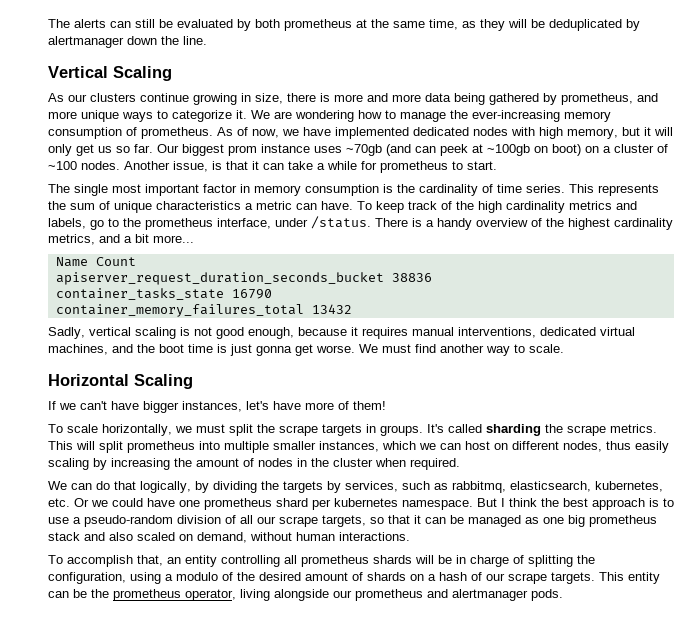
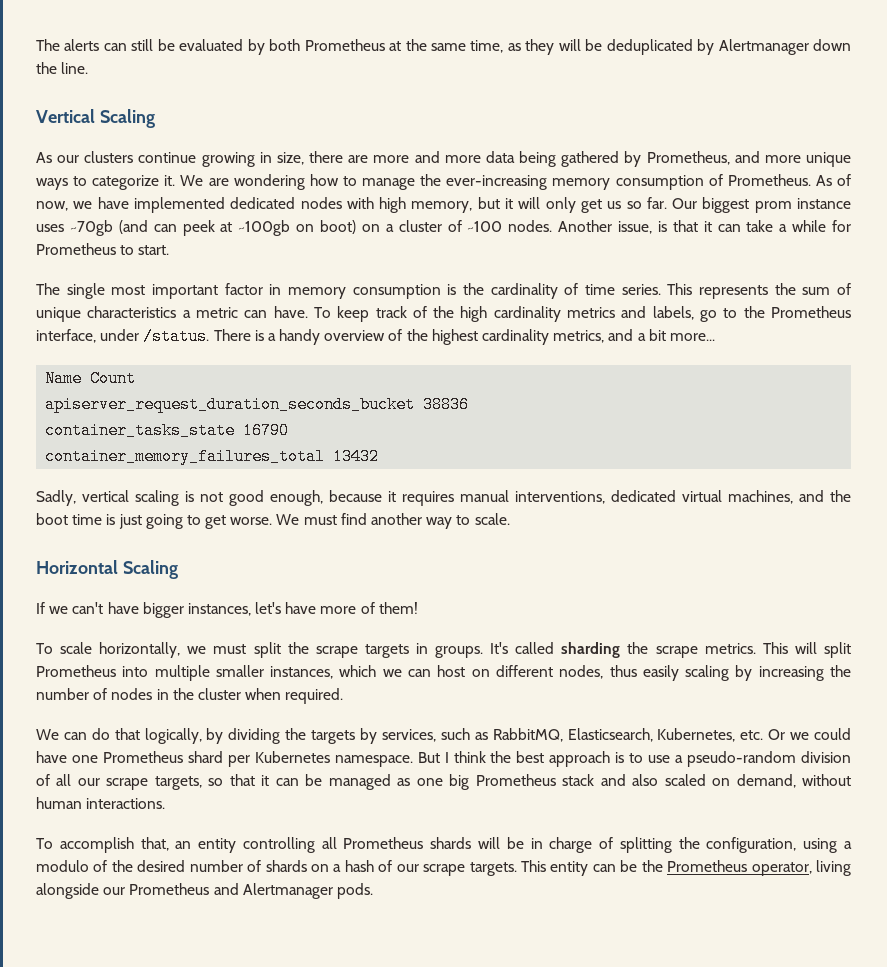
- The alerts can still be evaluated by both prometheus at the same time, as they will be deduplicated by alertmanager down the line.
+ The alerts can still be evaluated by both Prometheus at the same time, as they will be deduplicated by Alertmanager down the line.
- As our clusters continue growing in size, there is more and more data being gathered by prometheus, and more unique ways to categorize it.
+ As our clusters continue growing in size, there are more and more data being gathered by Prometheus, and more unique ways to categorize it.
- We are wondering how to manage the ever-increasing memory consumption of prometheus.
+ We are wondering how to manage the ever-increasing memory consumption of Prometheus.
- Another issue, is that it can take a while for prometheus to start.
+ Another issue, is that it can take a while for Prometheus to start.
- To keep track of the high cardinality metrics and labels, go to the prometheus interface, under /status.
+ To keep track of the high cardinality metrics and labels, go to the Prometheus interface, under /status.
- Sadly, vertical scaling is not good enough, because it requires manual interventions, dedicated virtual machines, and the boot time is just gonna get worse.
+ Sadly, vertical scaling is not good enough, because it requires manual interventions, dedicated virtual machines, and the boot time is just going to get worse.
- This will split prometheus into multiple smaller instances, which we can host on different nodes, thus easily scaling by increasing the amount of nodes in the cluster when required.
+ This will split Prometheus into multiple smaller instances, which we can host on different nodes, thus easily scaling by increasing the number of nodes in the cluster when required.
- We can do that logically, by dividing the targets by services, such as rabbitmq, elasticsearch, kubernetes, etc. Or we could have one prometheus shard per kubernetes namespace.
+ We can do that logically, by dividing the targets by services, such as RabbitMQ, Elasticsearch, Kubernetes, etc. Or we could have one Prometheus shard per Kubernetes namespace.
- But I think the best approach is to use a pseudo-random division of all our scrape targets, so that it can be managed as one big prometheus stack and also scaled on demand, without human interactions.
+ But I think the best approach is to use a pseudo-random division of all our scrape targets, so that it can be managed as one big Prometheus stack and also scaled on demand, without human interactions.
- To accomplish that, an entity controlling all prometheus shards will be in charge of splitting the configuration, using a modulo of the desired amount of shards on a hash of our scrape targets.
+ To accomplish that, an entity controlling all Prometheus shards will be in charge of splitting the configuration, using a modulo of the desired number of shards on a hash of our scrape targets.
- This entity can be the prometheus operator, living alongside our prometheus and alertmanager pods.
+ This entity can be the Prometheus operator, living alongside our Prometheus and Alertmanager pods.

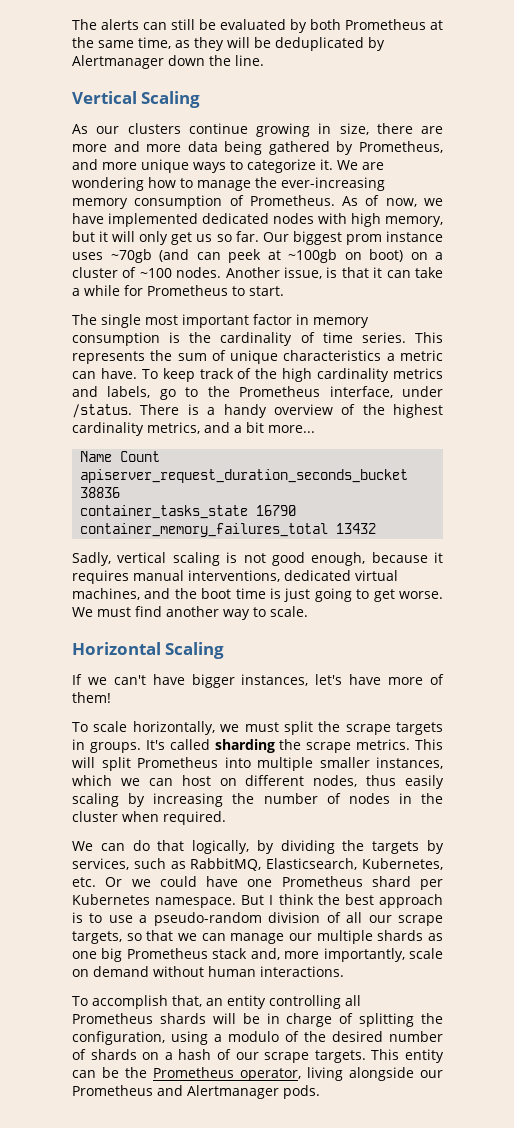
- But I think the best approach is to use a pseudo-random division of all our scrape targets, so that it can be managed as one big Prometheus stack and also scaled on demand, without human interactions.
+ But I think the best approach is to use a pseudo-random division of all our scrape targets, so that we can manage our multiple shards as one big Prometheus stack and, more importantly, scale on demand without human interactions.

